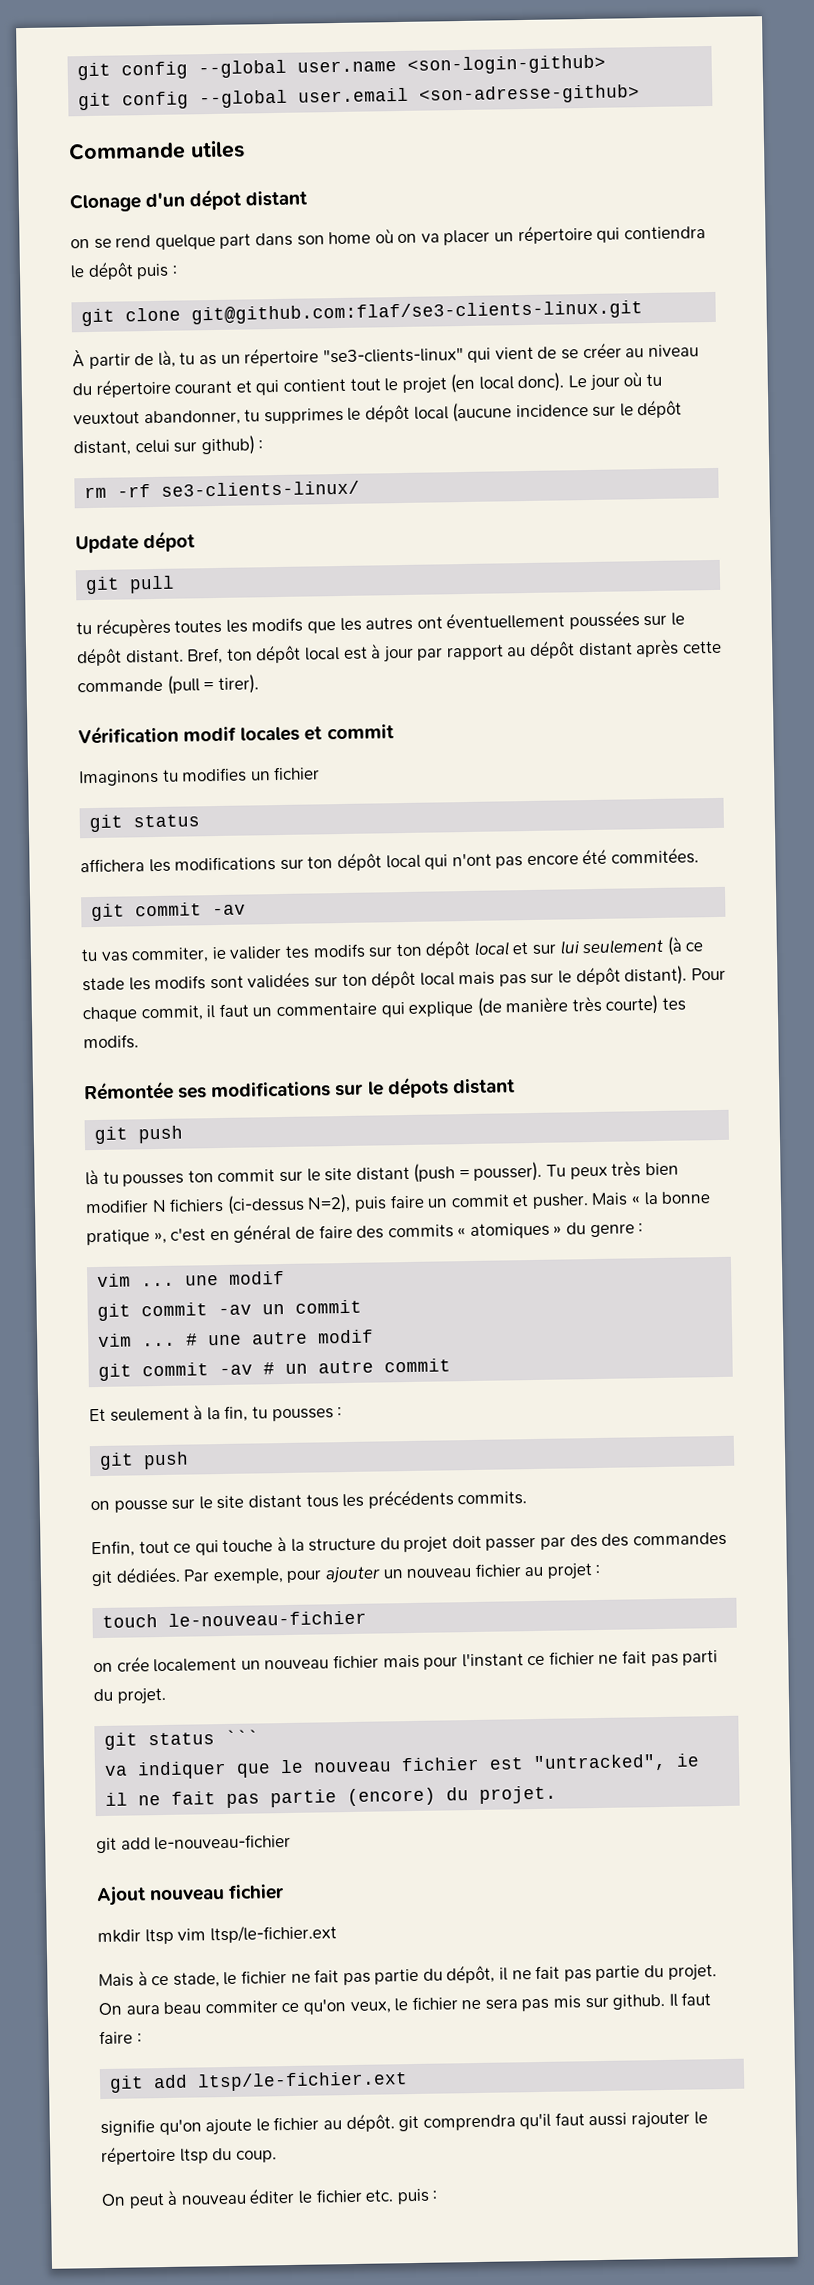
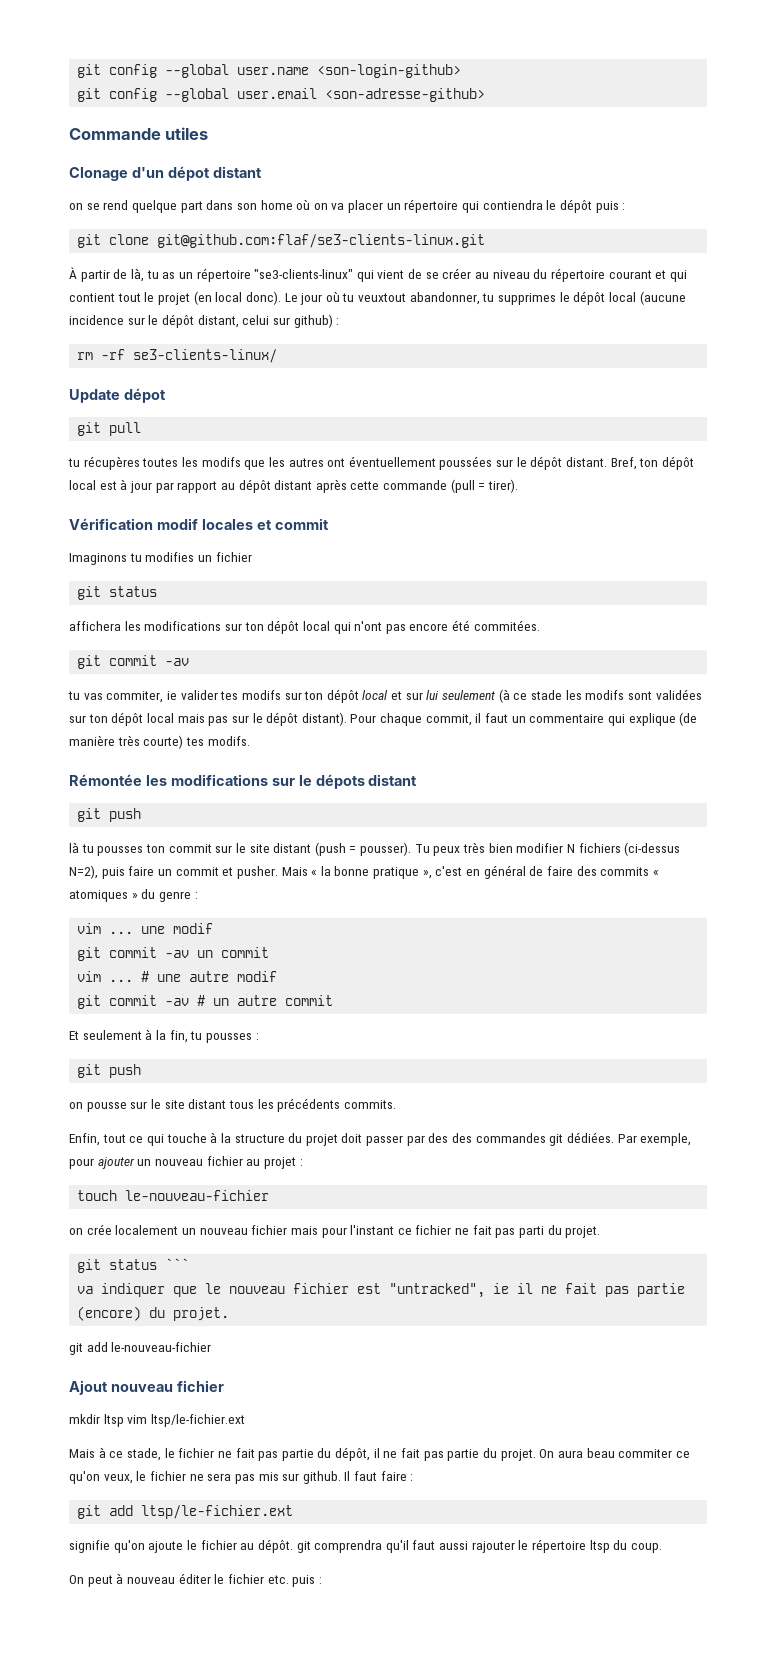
- Rémontée ses modifications sur le dépots distant
+ Rémontée les modifications sur le dépots distant

